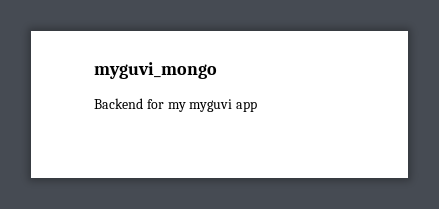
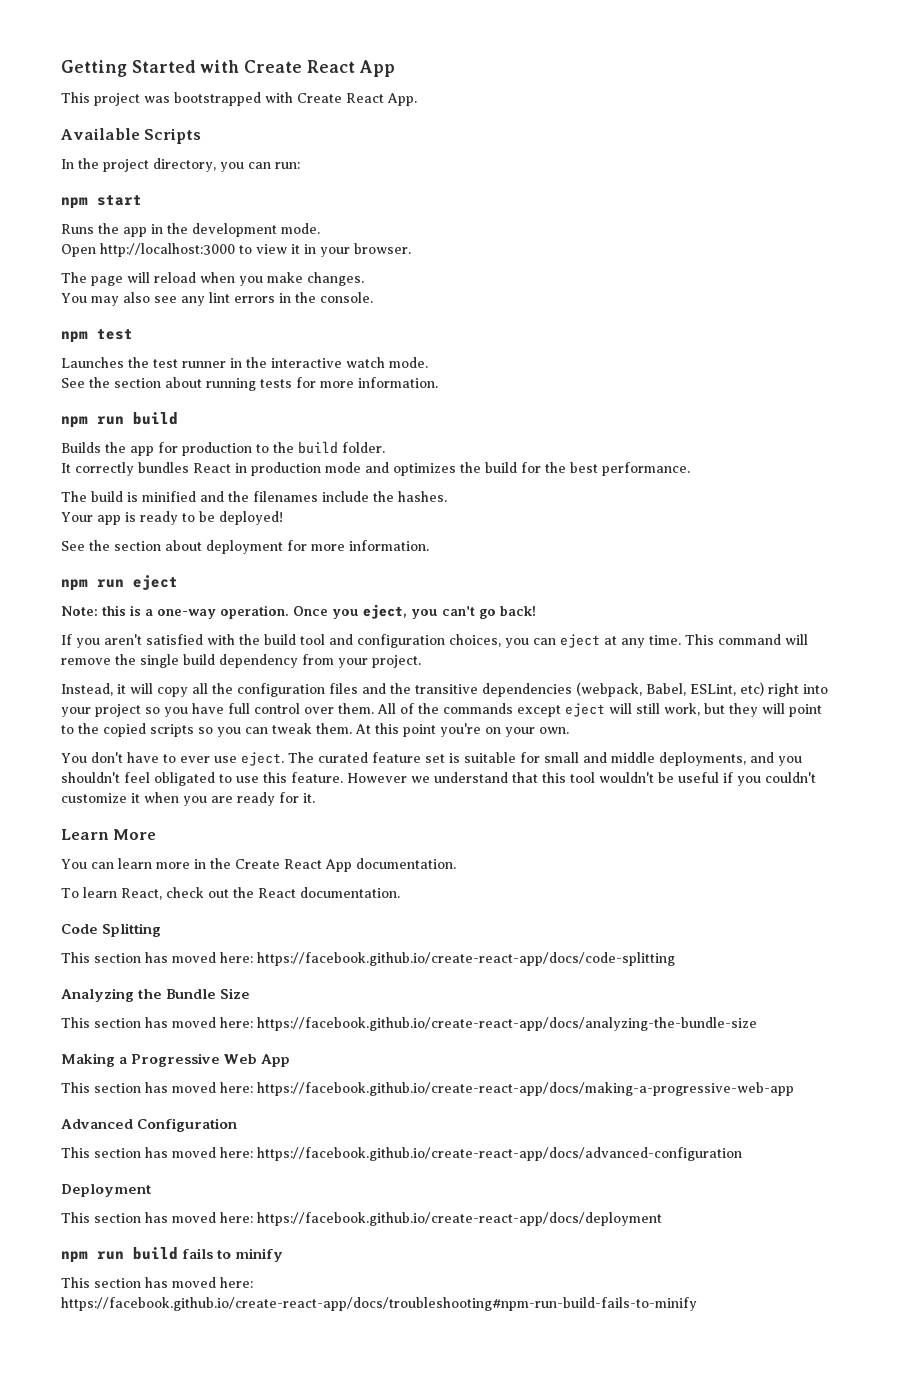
- myguvi_mongo
- Backend for my myguvi app
+ Getting Started with Create React App
+ This project was bootstrapped with Create React App.
+ Available Scripts
+ In the project directory, you can run:
+ npm start
+ Runs the app in the development mode.
+ Open http://localhost:3000 to view it in your browser.
+ The page will reload when you make changes.
+ You may also see any lint errors in the console.
+ npm test
+ Launches the test runner in the interactive watch mode.
+ See the section about running tests for more information.
+ npm run build
+ Builds the app for production to the build folder.
+ It correctly bundles React in production mode and optimizes the build for the best performance.
+ The build is minified and the filenames include the hashes.
+ Your app is ready to be deployed!
+ See the section about deployment for more information.
+ npm run eject
+ Note: this is a one-way operation. Once you eject, you can't go back!
+ If you aren't satisfied with the build tool and configuration choices, you can eject at any time. This command will remove the single build dependency from your project.
+ Instead, it will copy all the configuration files and the transitive dependencies (webpack, Babel, ESLint, etc) right into your project so you have full control over them. All of the commands except eject will still work, but they will point to the copied scripts so you can tweak them. At this point you're on your own.
+ You don't have to ever use eject. The curated feature set is suitable for small and middle deployments, and you shouldn't feel obligated to use this feature. However we understand that this tool wouldn't be useful if you couldn't customize it when you are ready for it.
+ Learn More
+ You can learn more in the Create React App documentation.
+ To learn React, check out the React documentation.
+ Code Splitting
+ This section has moved here: https://facebook.github.io/create-react-app/docs/code-splitting
+ Analyzing the Bundle Size
+ This section has moved here: https://facebook.github.io/create-react-app/docs/analyzing-the-bundle-size
+ Making a Progressive Web App
+ This section has moved here: https://facebook.github.io/create-react-app/docs/making-a-progressive-web-app
+ Advanced Configuration
+ This section has moved here: https://facebook.github.io/create-react-app/docs/advanced-configuration
+ Deployment
+ This section has moved here: https://facebook.github.io/create-react-app/docs/deployment
+ npm run build fails to minify
+ This section has moved here: https://facebook.github.io/create-react-app/docs/troubleshooting#npm-run-build-fails-to-minify

